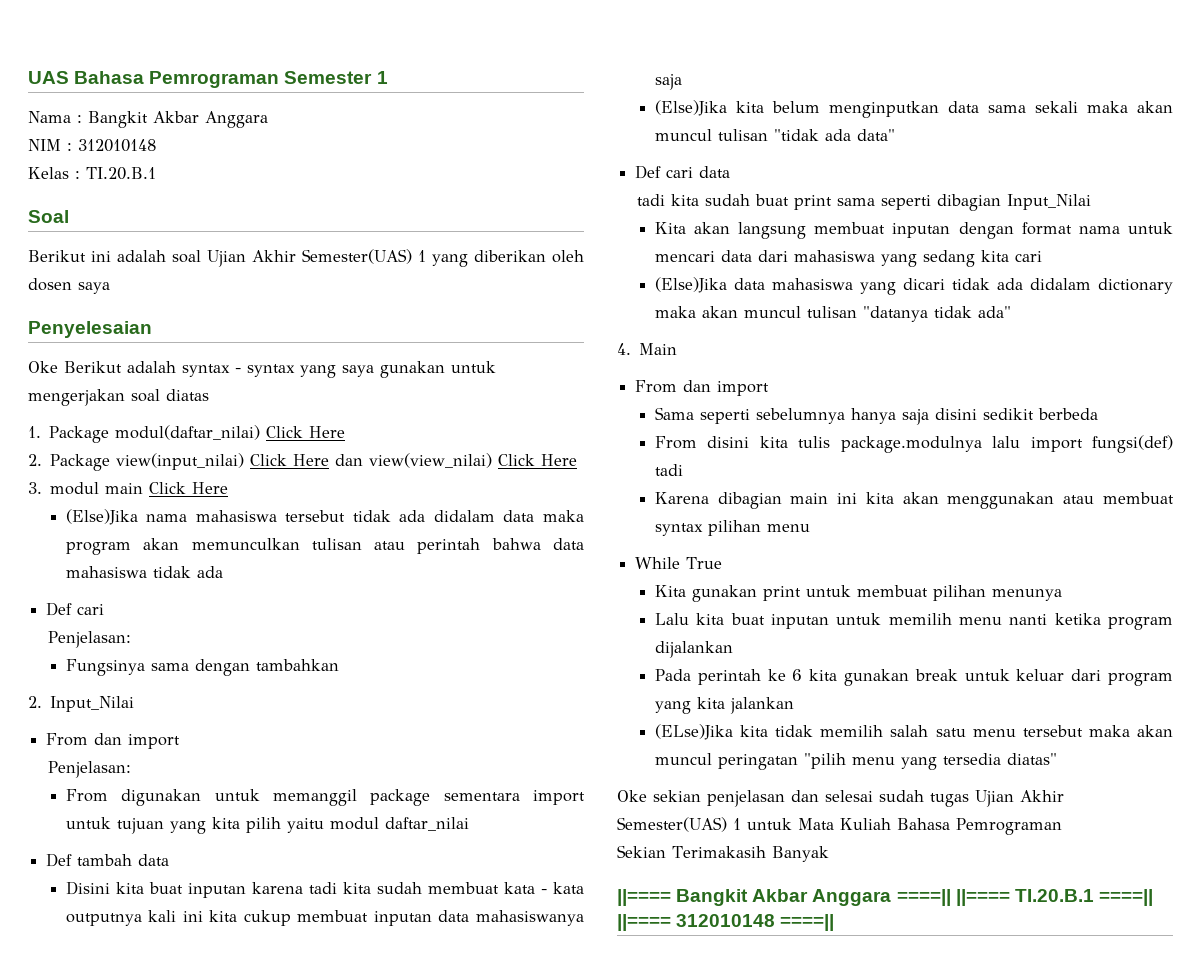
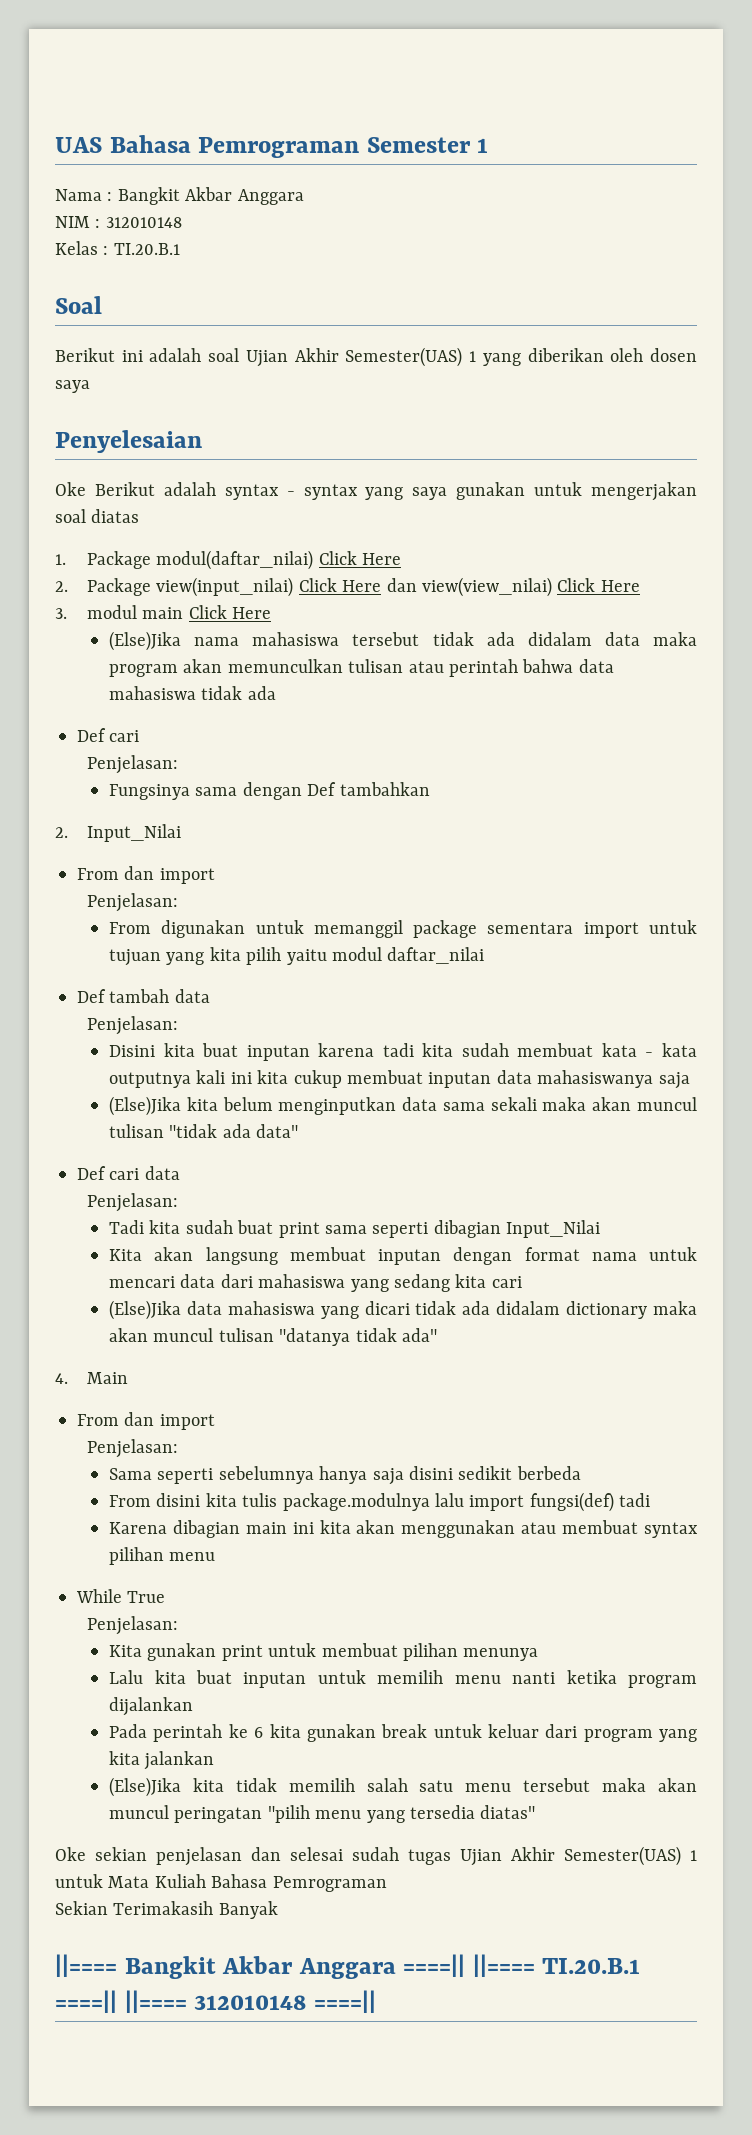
- Fungsinya sama dengan tambahkan
+ Fungsinya sama dengan Def tambahkan
  Def tambah data
+ Penjelasan:
  Def cari data
- tadi kita sudah buat print sama seperti dibagian Input_Nilai
+ Penjelasan:
+ Tadi kita sudah buat print sama seperti dibagian Input_Nilai
  4. Main
  From dan import
+ Penjelasan:
  While True
+ Penjelasan:
- (ELse)Jika kita tidak memilih salah satu menu tersebut maka akan muncul peringatan "pilih menu yang tersedia diatas"
+ (Else)Jika kita tidak memilih salah satu menu tersebut maka akan muncul peringatan "pilih menu yang tersedia diatas"

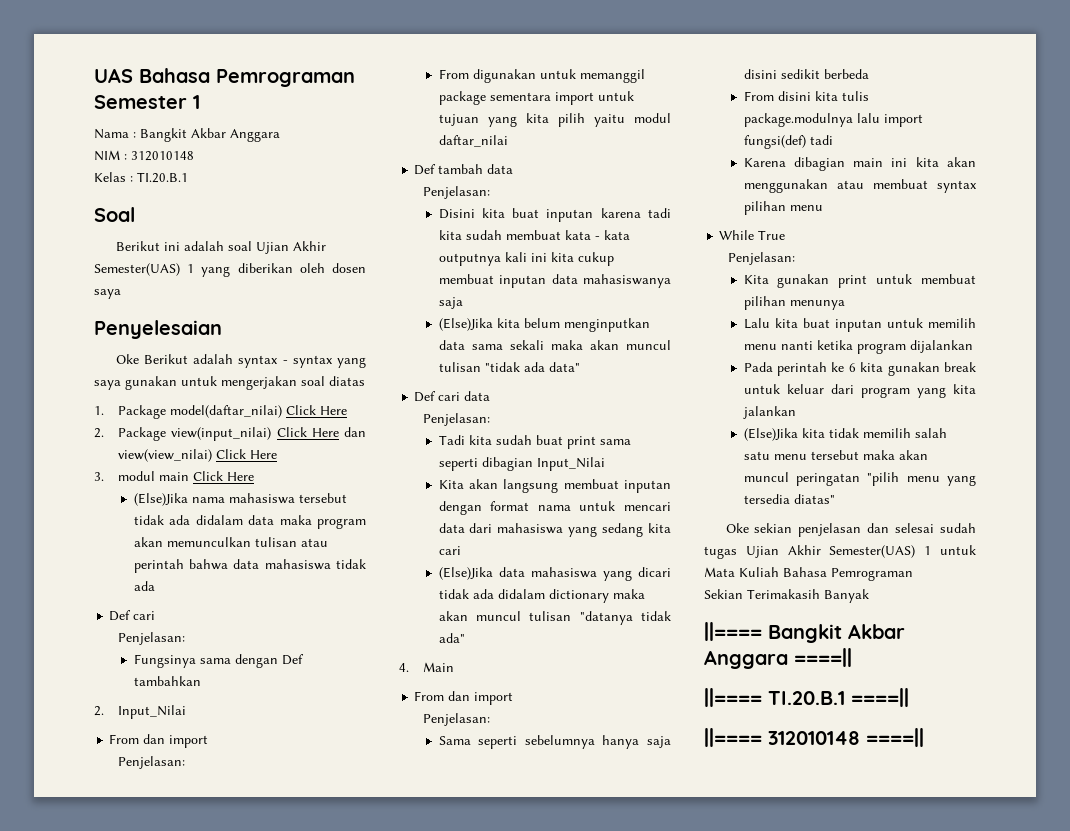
- 1. Package modul(daftar_nilai) Click Here
+ 1. Package model(daftar_nilai) Click Here
- ||==== Bangkit Akbar Anggara ====|| ||==== TI.20.B.1 ====|| ||==== 312010148 ====||
+ ||==== Bangkit Akbar Anggara ====||
+ ||==== TI.20.B.1 ====||
+ ||==== 312010148 ====||

